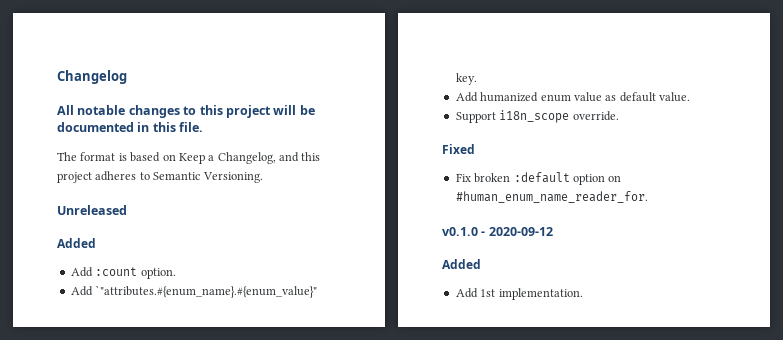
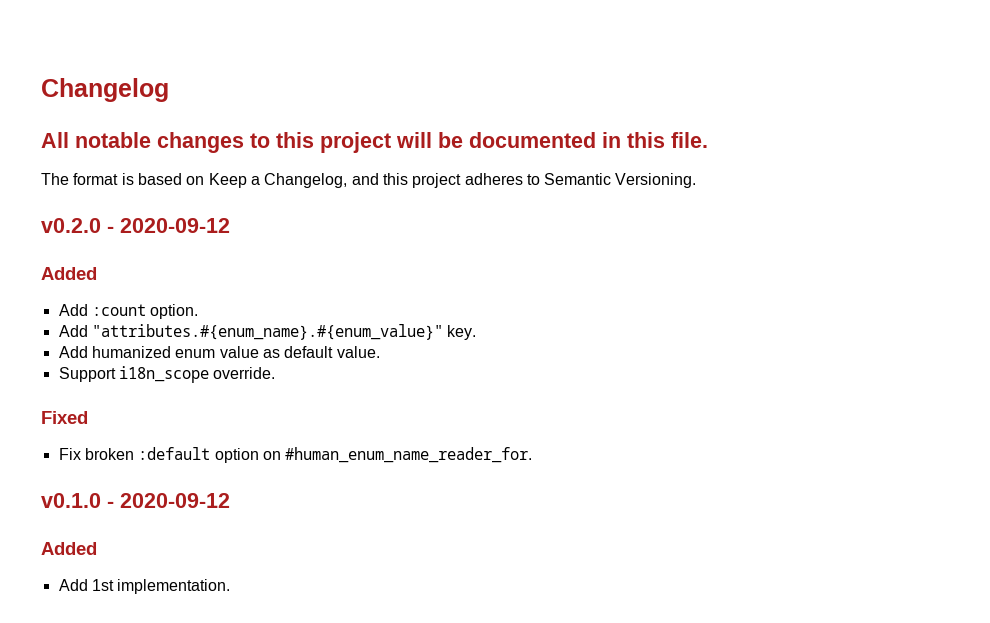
- Unreleased
+ v0.2.0 - 2020-09-12
- Add `"attributes.#{enum_name}.#{enum_value}" key.
+ Add "attributes.#{enum_name}.#{enum_value}" key.

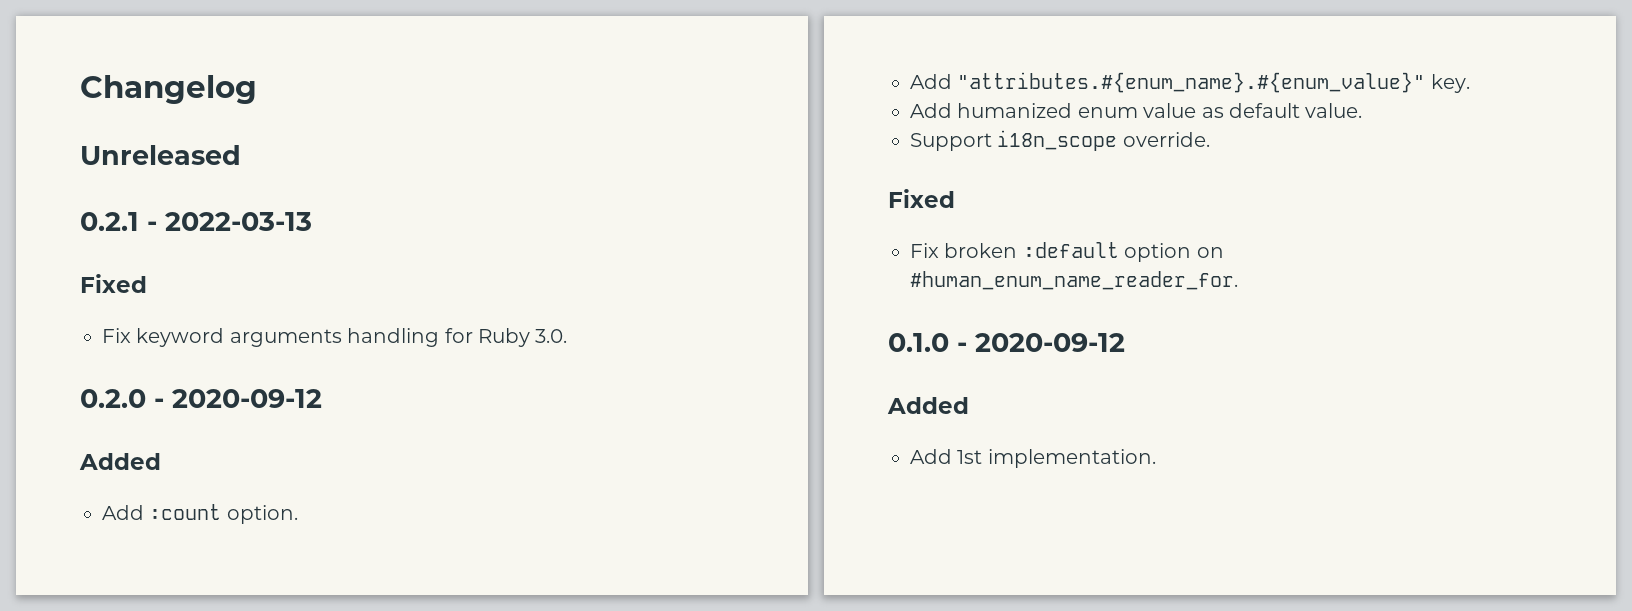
- All notable changes to this project will be documented in this file.
- The format is based on Keep a Changelog, and this project adheres to Semantic Versioning.
- v0.2.0 - 2020-09-12
+ Unreleased
+ 0.2.1 - 2022-03-13
+ Fixed
+ Fix keyword arguments handling for Ruby 3.0.
+ 0.2.0 - 2020-09-12
- v0.1.0 - 2020-09-12
+ 0.1.0 - 2020-09-12

